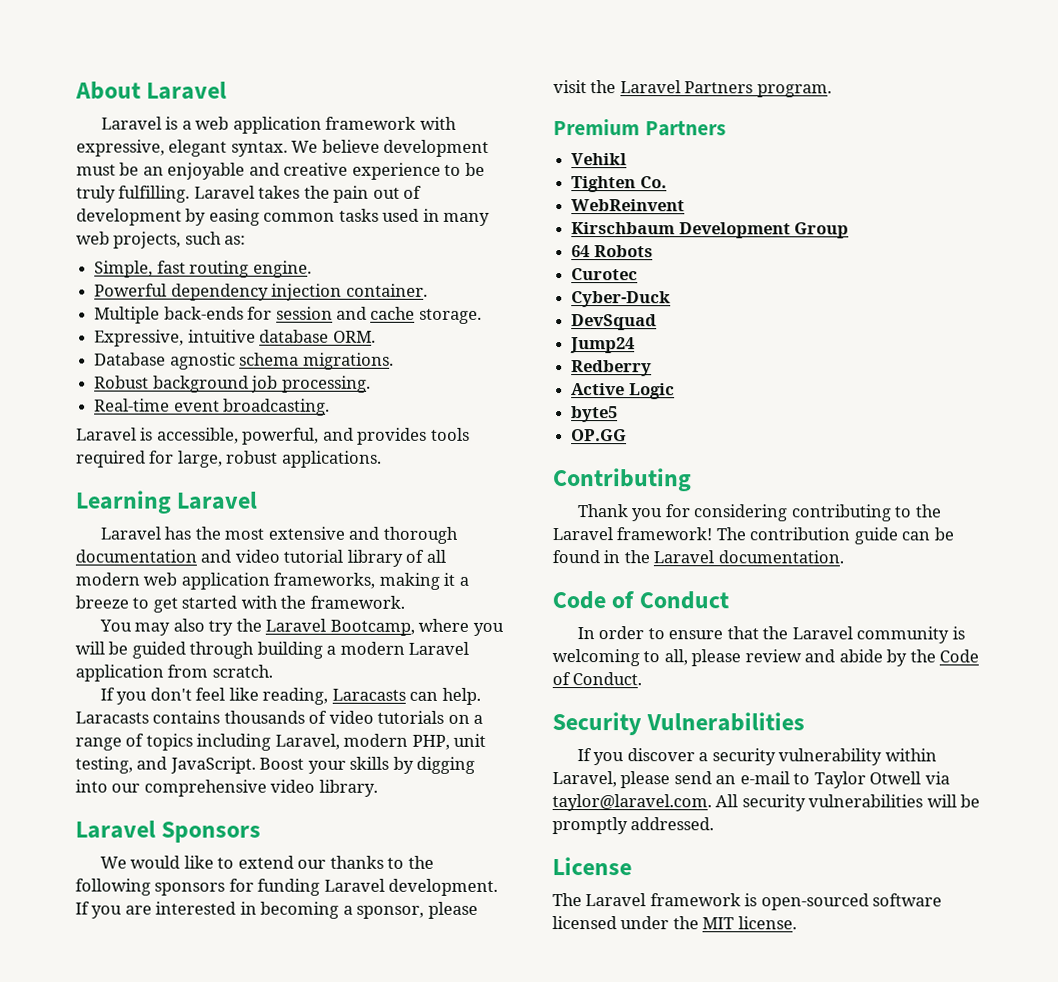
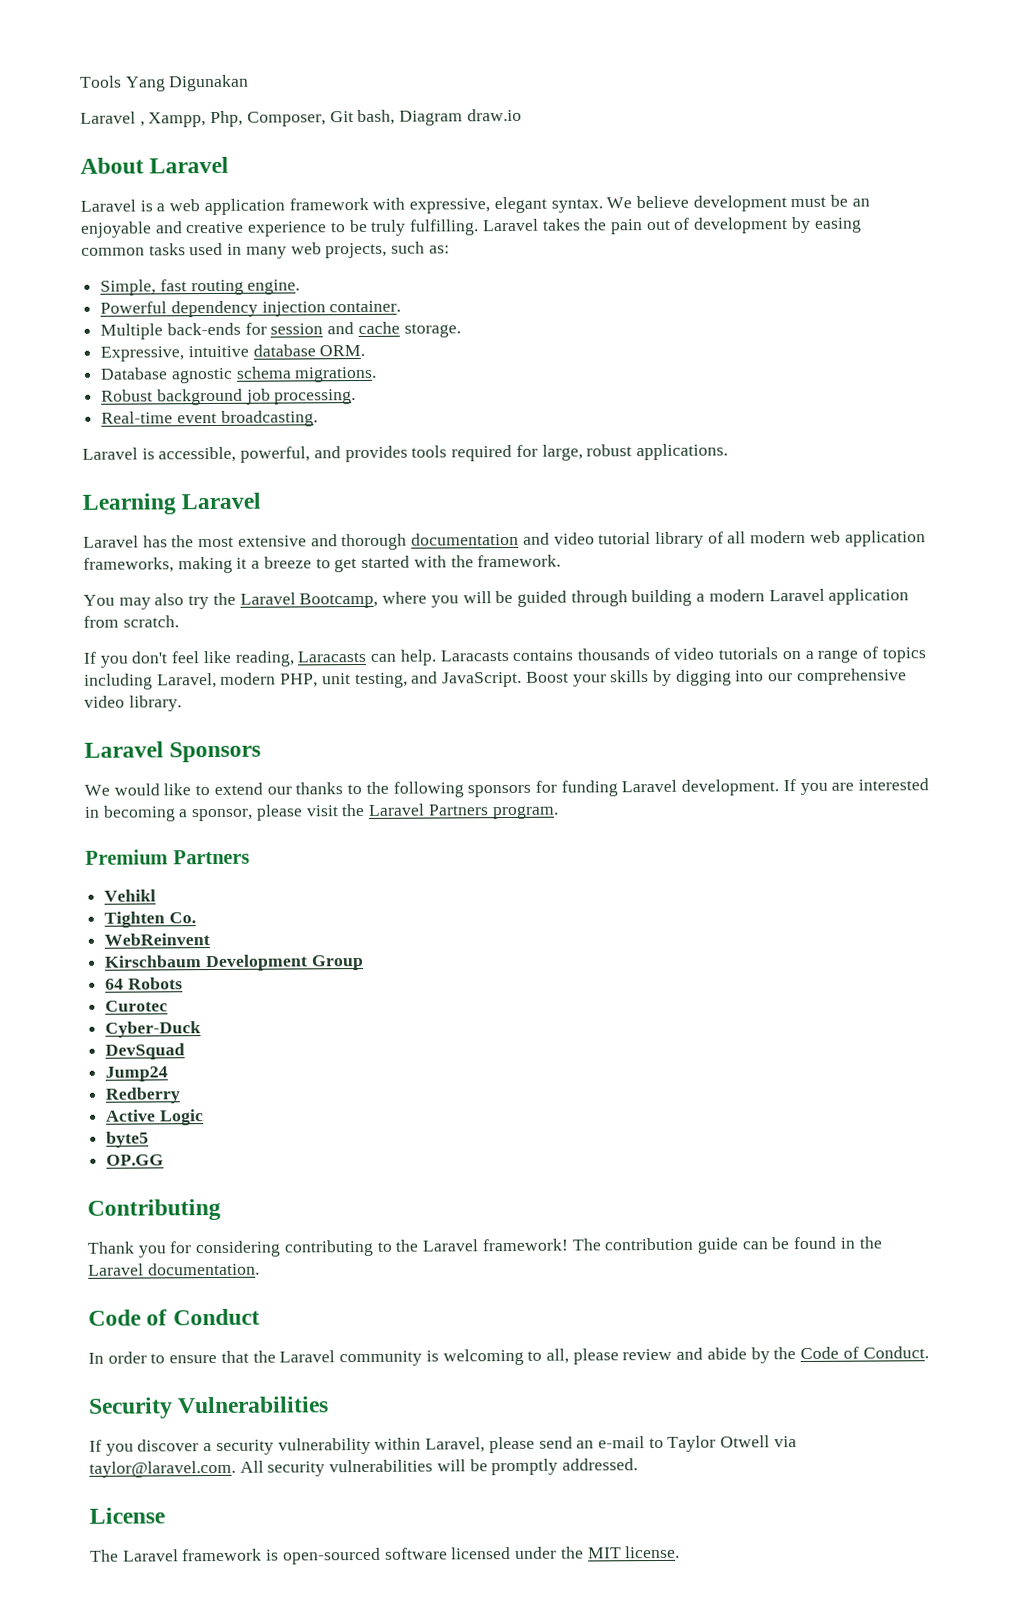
+ Tools Yang Digunakan
+ Laravel , Xampp, Php, Composer, Git bash, Diagram draw.io

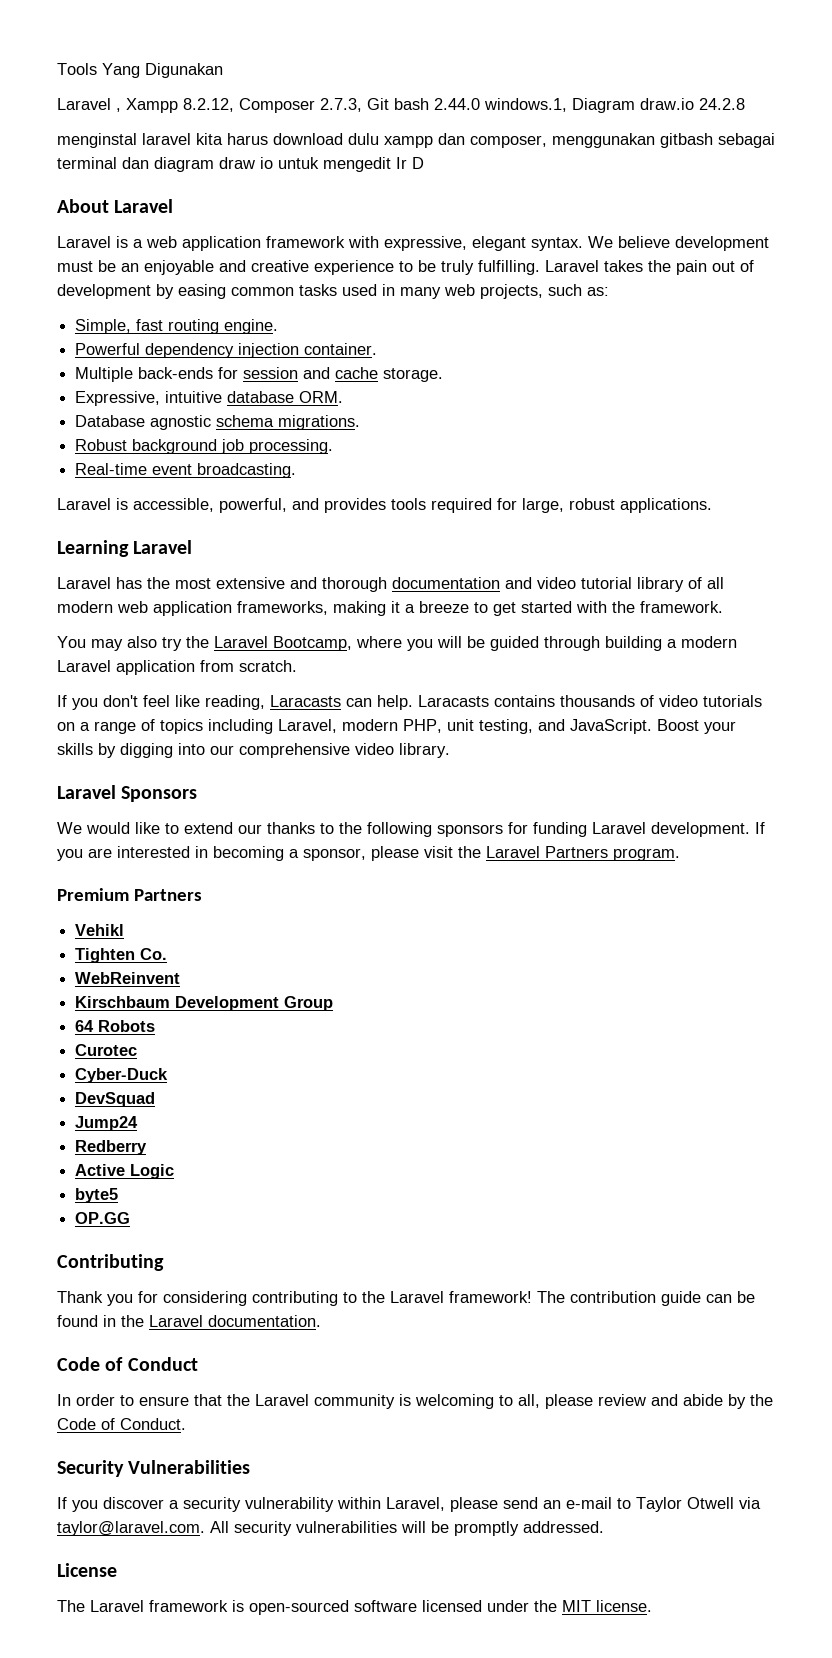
- Laravel , Xampp, Php, Composer, Git bash, Diagram draw.io
+ Laravel , Xampp 8.2.12, Composer 2.7.3, Git bash 2.44.0 windows.1, Diagram draw.io 24.2.8
+ menginstal laravel kita harus download dulu xampp dan composer, menggunakan gitbash sebagai terminal dan diagram draw io untuk mengedit Ir D

